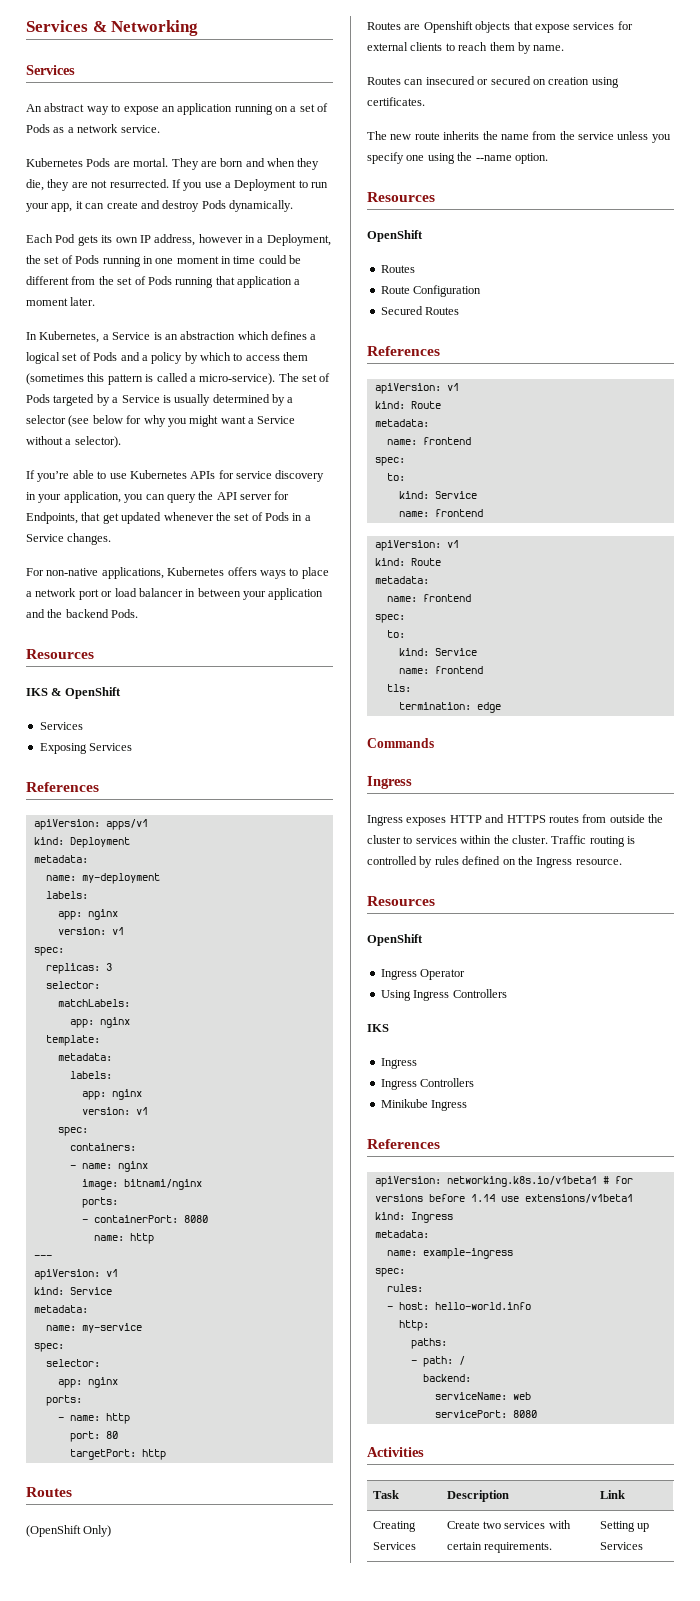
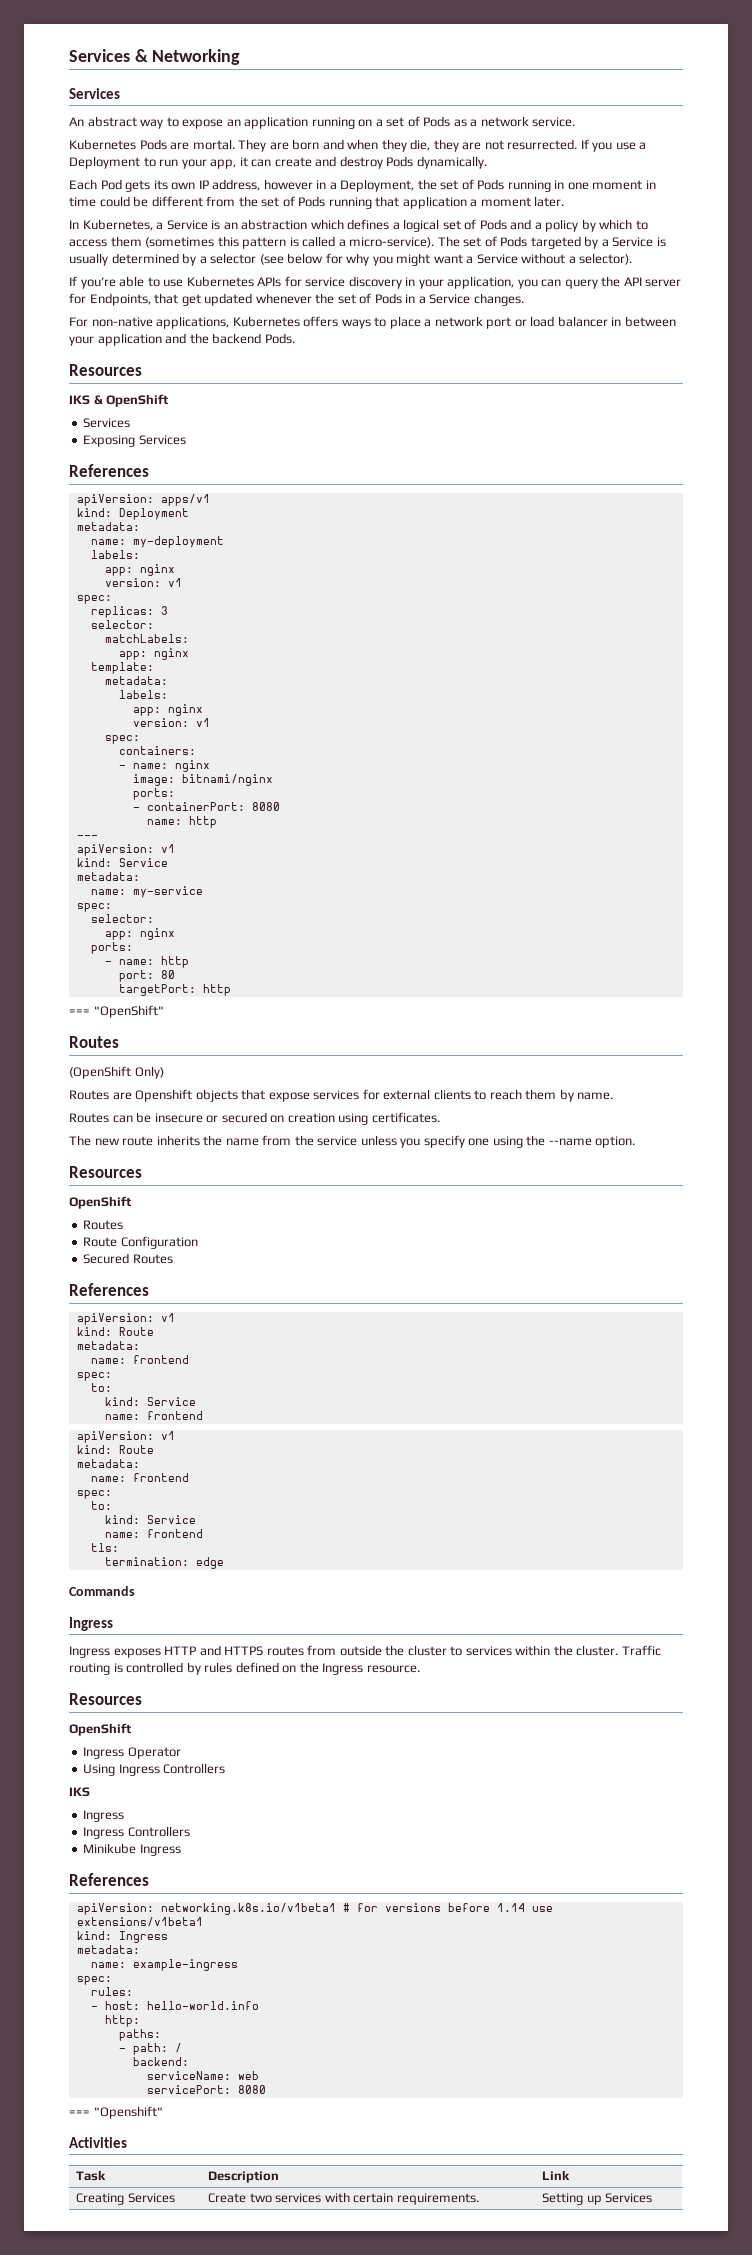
+ === "OpenShift"
- Routes can insecured or secured on creation using certificates.
+ Routes can be insecure or secured on creation using certificates.
+ === "Openshift"

